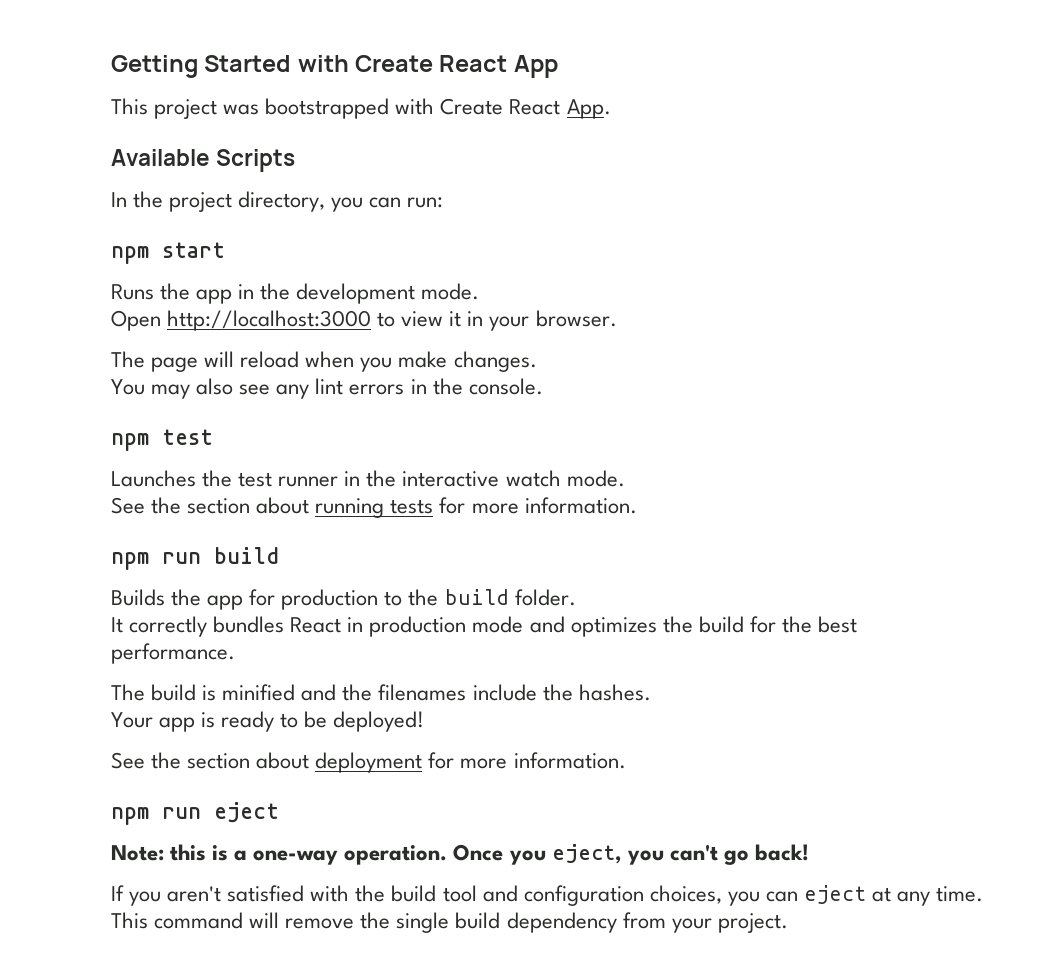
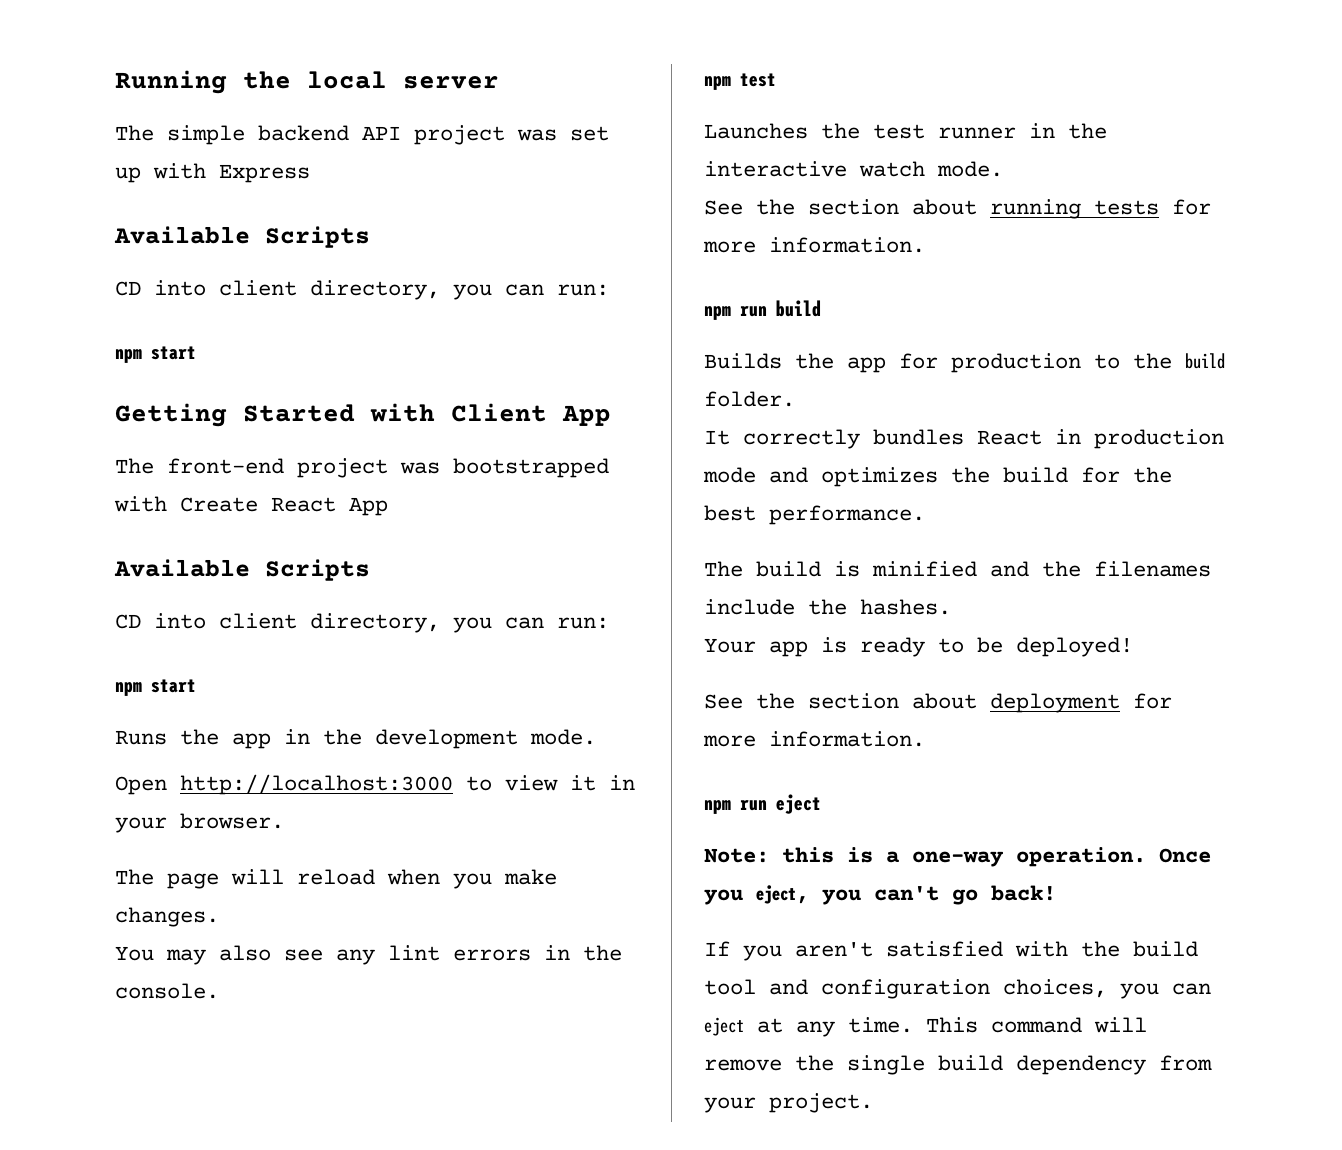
+ Running the local server
+ The simple backend API project was set up with Express
+ Available Scripts
+ CD into client directory, you can run:
+ npm start
- Getting Started with Create React App
- This project was bootstrapped with Create React App.
+ Getting Started with Client App
+ The front-end project was bootstrapped with Create React App
  Available Scripts
- In the project directory, you can run:
+ CD into client directory, you can run:

